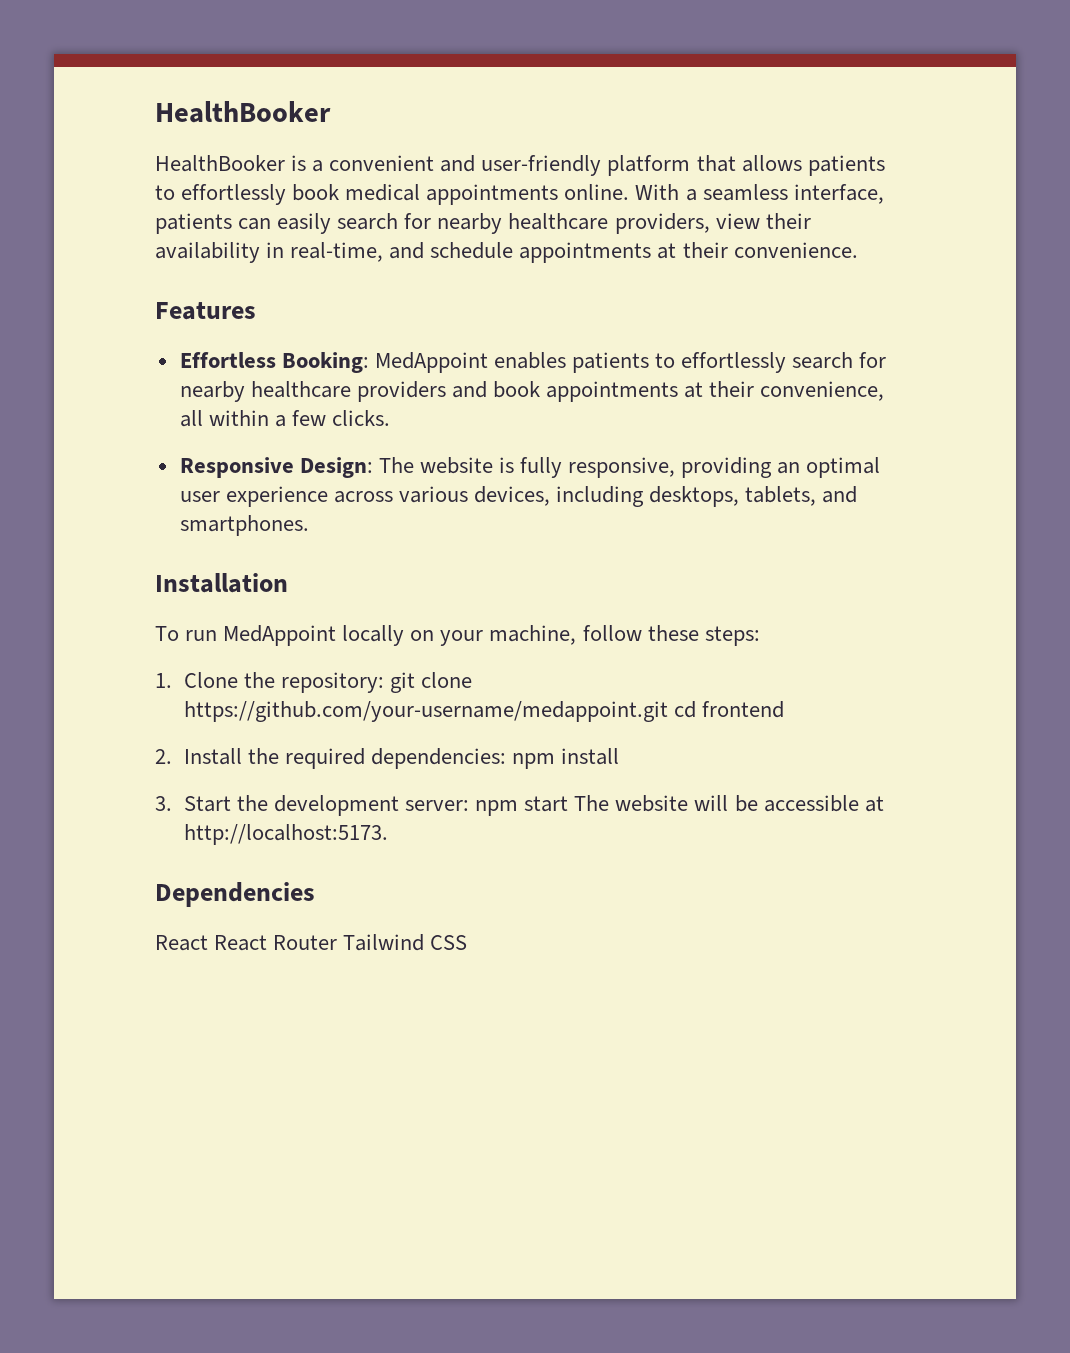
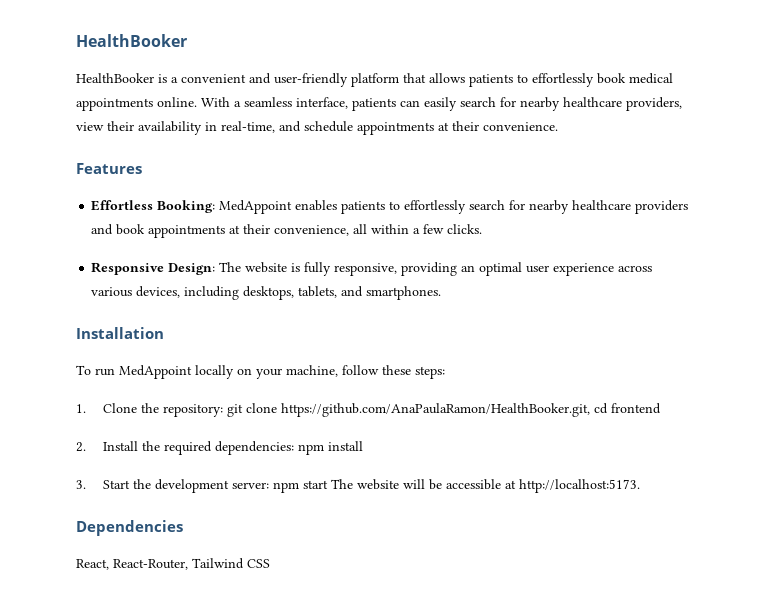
- 1. Clone the repository: git clone https://github.com/your-username/medappoint.git cd frontend
+ 1. Clone the repository: git clone https://github.com/AnaPaulaRamon/HealthBooker.git, cd frontend
- React React Router Tailwind CSS
+ React, React-Router, Tailwind CSS

